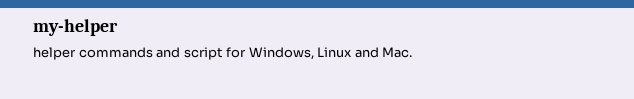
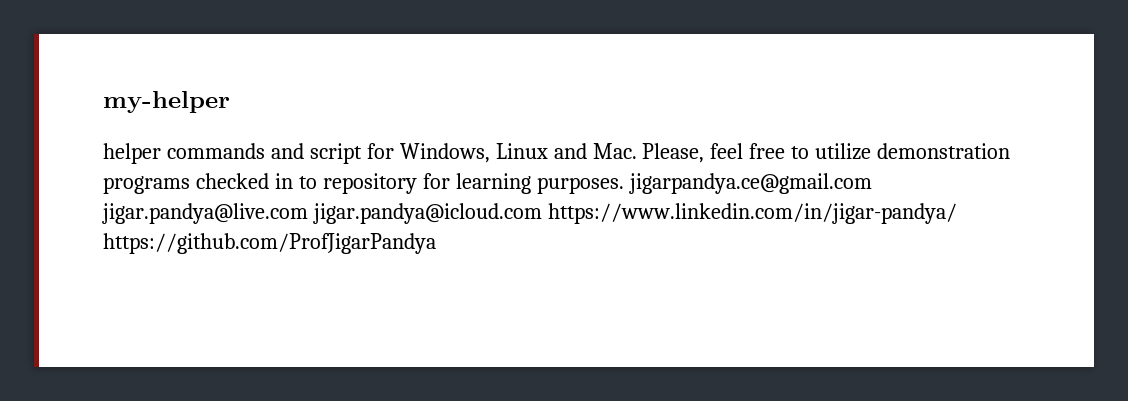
- helper commands and script for Windows, Linux and Mac.
+ helper commands and script for Windows, Linux and Mac. Please, feel free to utilize demonstration programs checked in to repository for learning purposes. jigarpandya.ce@gmail.com jigar.pandya@live.com jigar.pandya@icloud.com https://www.linkedin.com/in/jigar-pandya/ https://github.com/ProfJigarPandya

